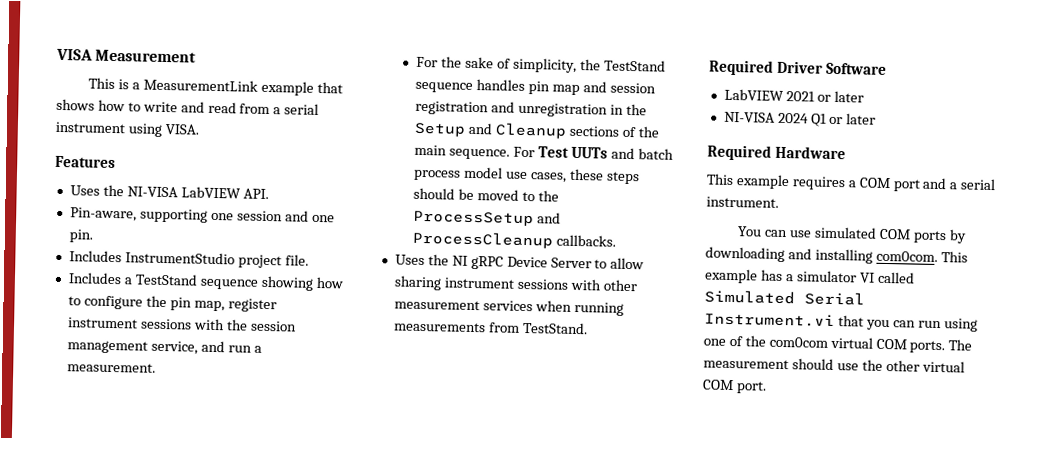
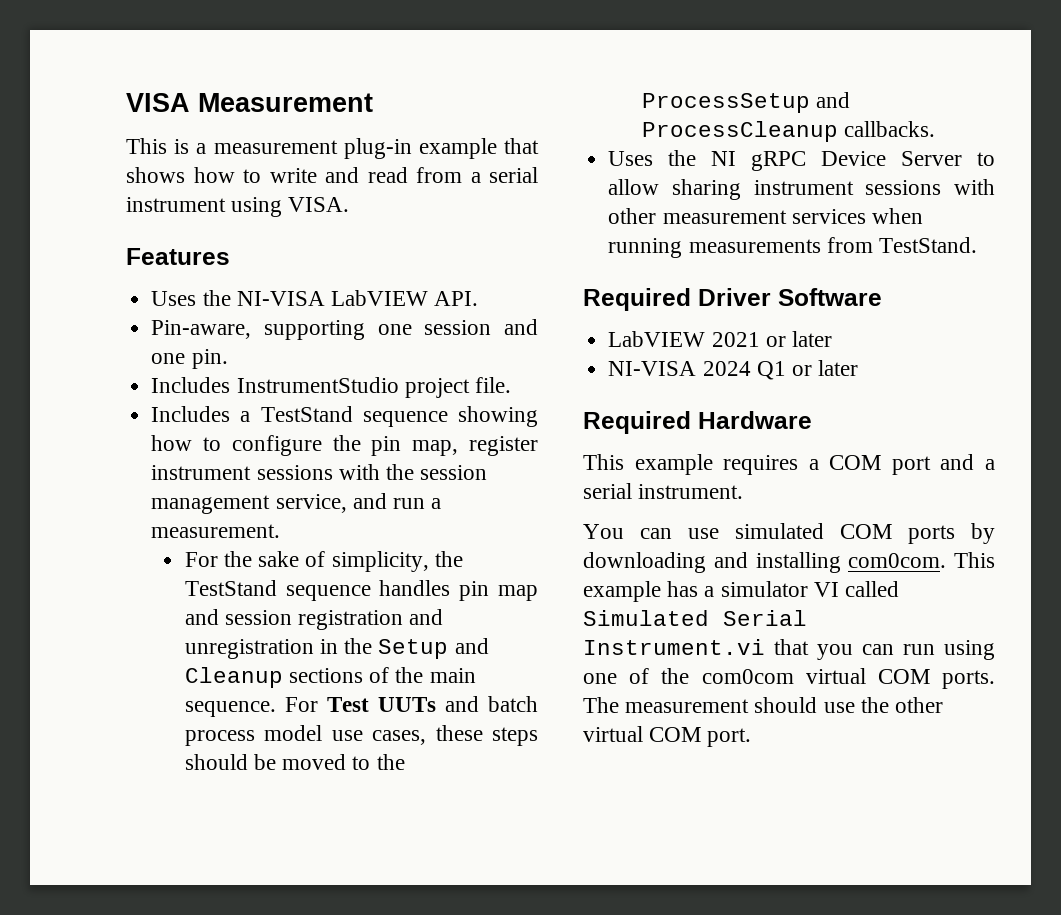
- This is a MeasurementLink example that shows how to write and read from a serial instrument using VISA.
+ This is a measurement plug-in example that shows how to write and read from a serial instrument using VISA.

